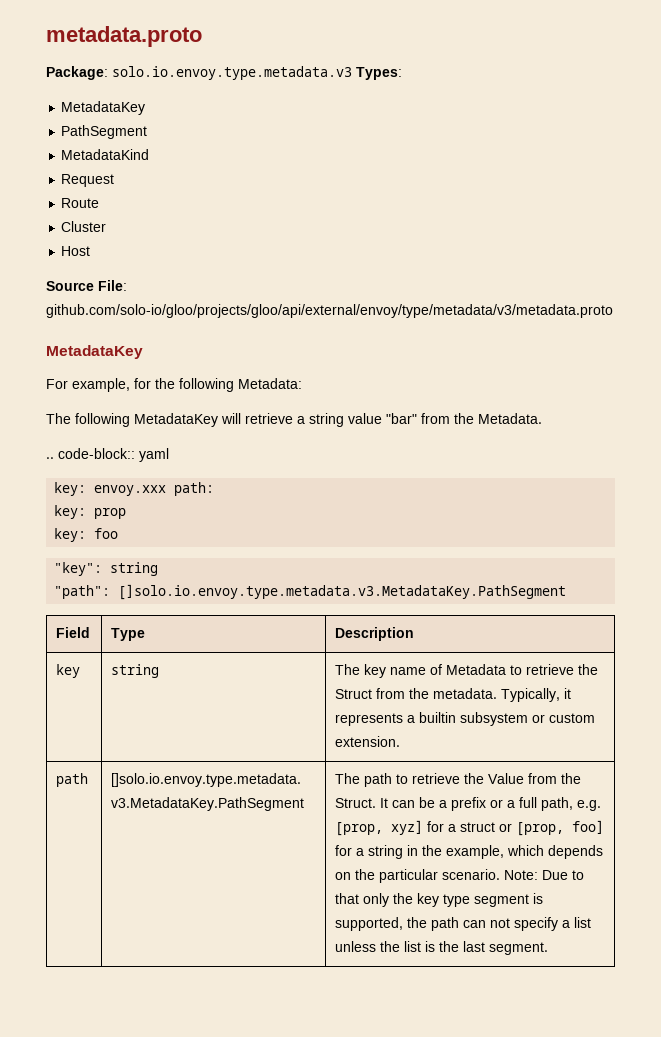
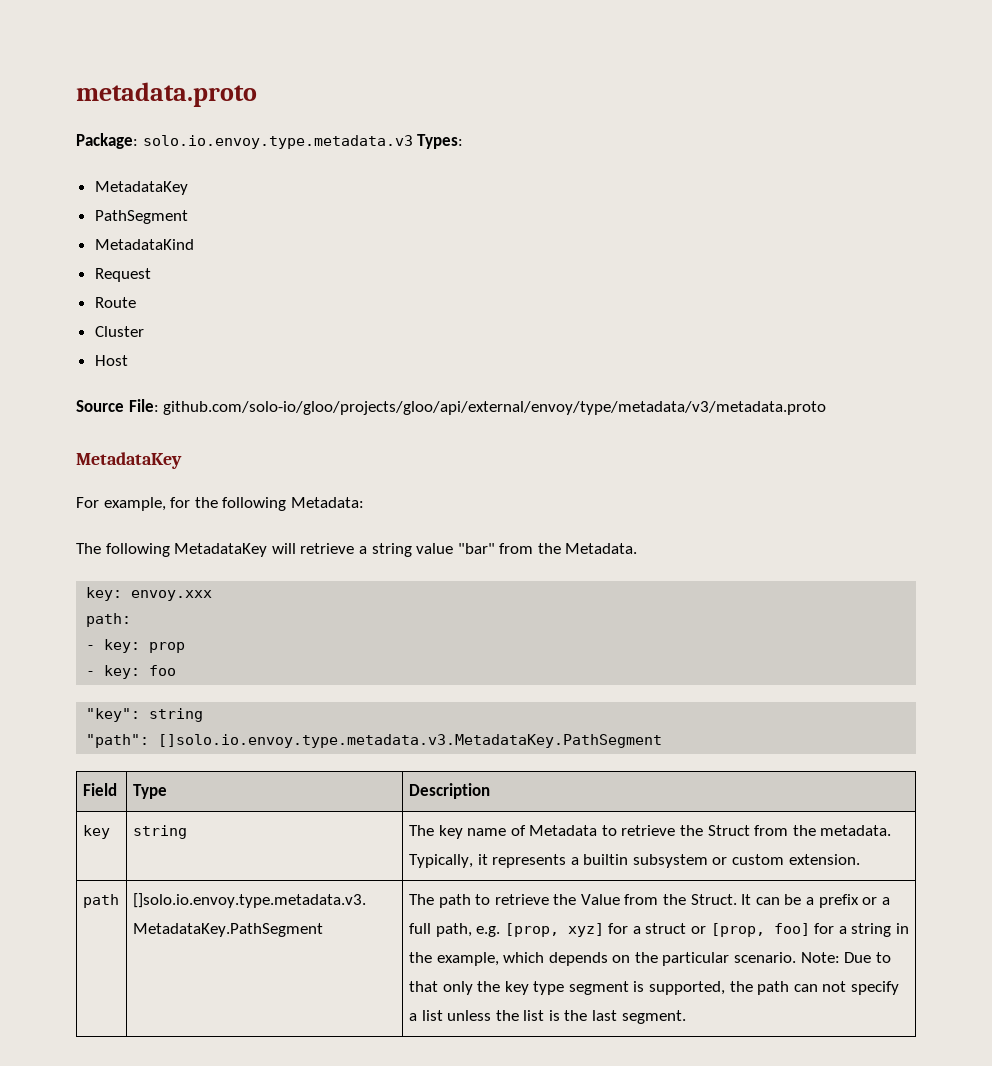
- .. code-block:: yaml
- key: envoy.xxx path:
+ key: envoy.xxx
+ path:
- key: prop
+ - key: prop
- key: foo
+ - key: foo

